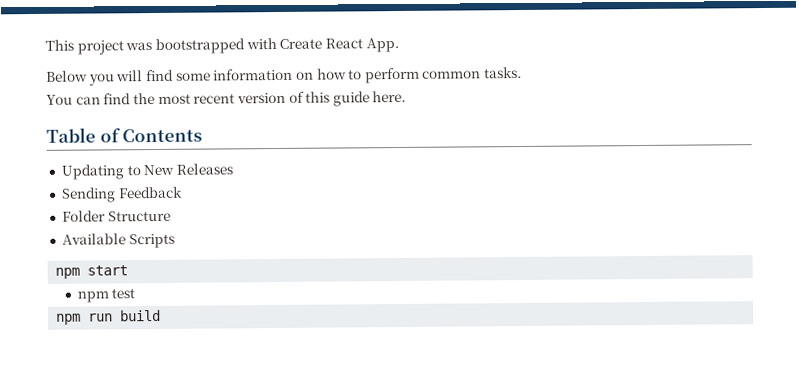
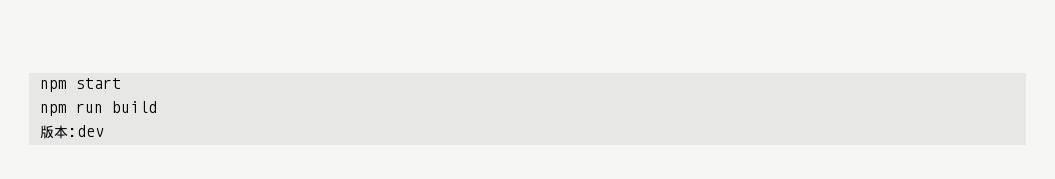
- This project was bootstrapped with Create React App.
- Below you will find some information on how to perform common tasks.
- You can find the most recent version of this guide here.
- Table of Contents
- Updating to New Releases
- Sending Feedback
- Folder Structure
- Available Scripts
- npm test
+ 版本:dev

